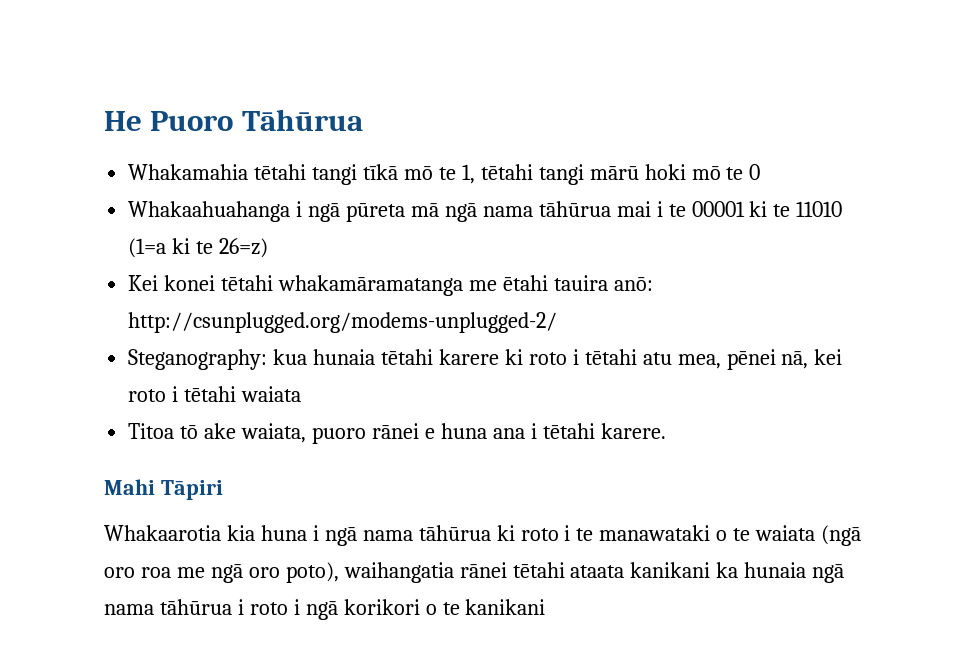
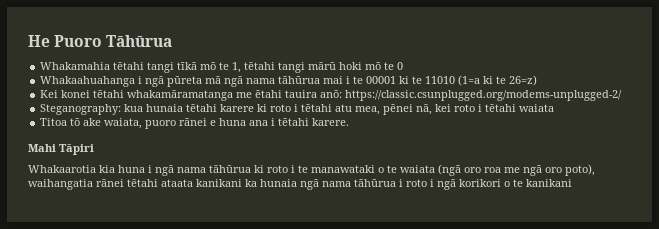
- Kei konei tētahi whakamāramatanga me ētahi tauira anō: http://csunplugged.org/modems-unplugged-2/
+ Kei konei tētahi whakamāramatanga me ētahi tauira anō: https://classic.csunplugged.org/modems-unplugged-2/

